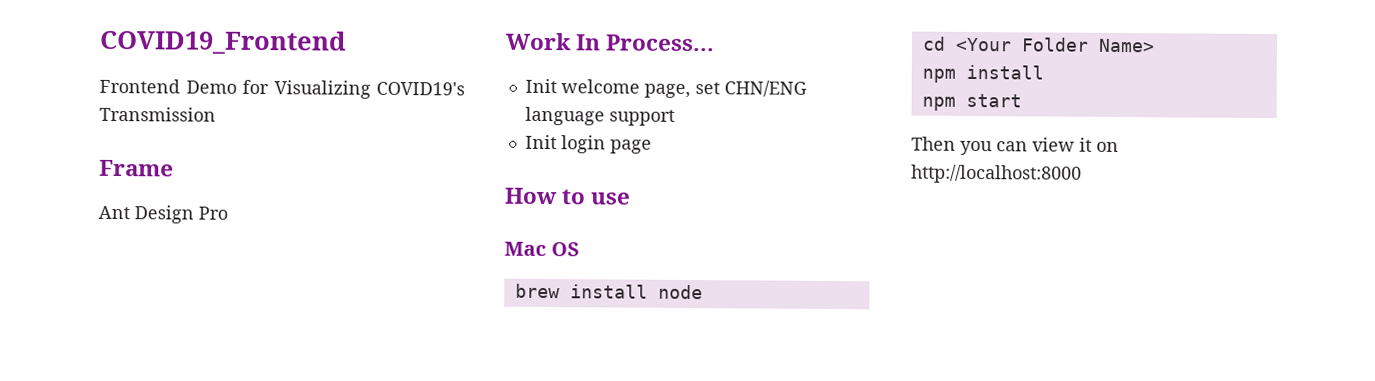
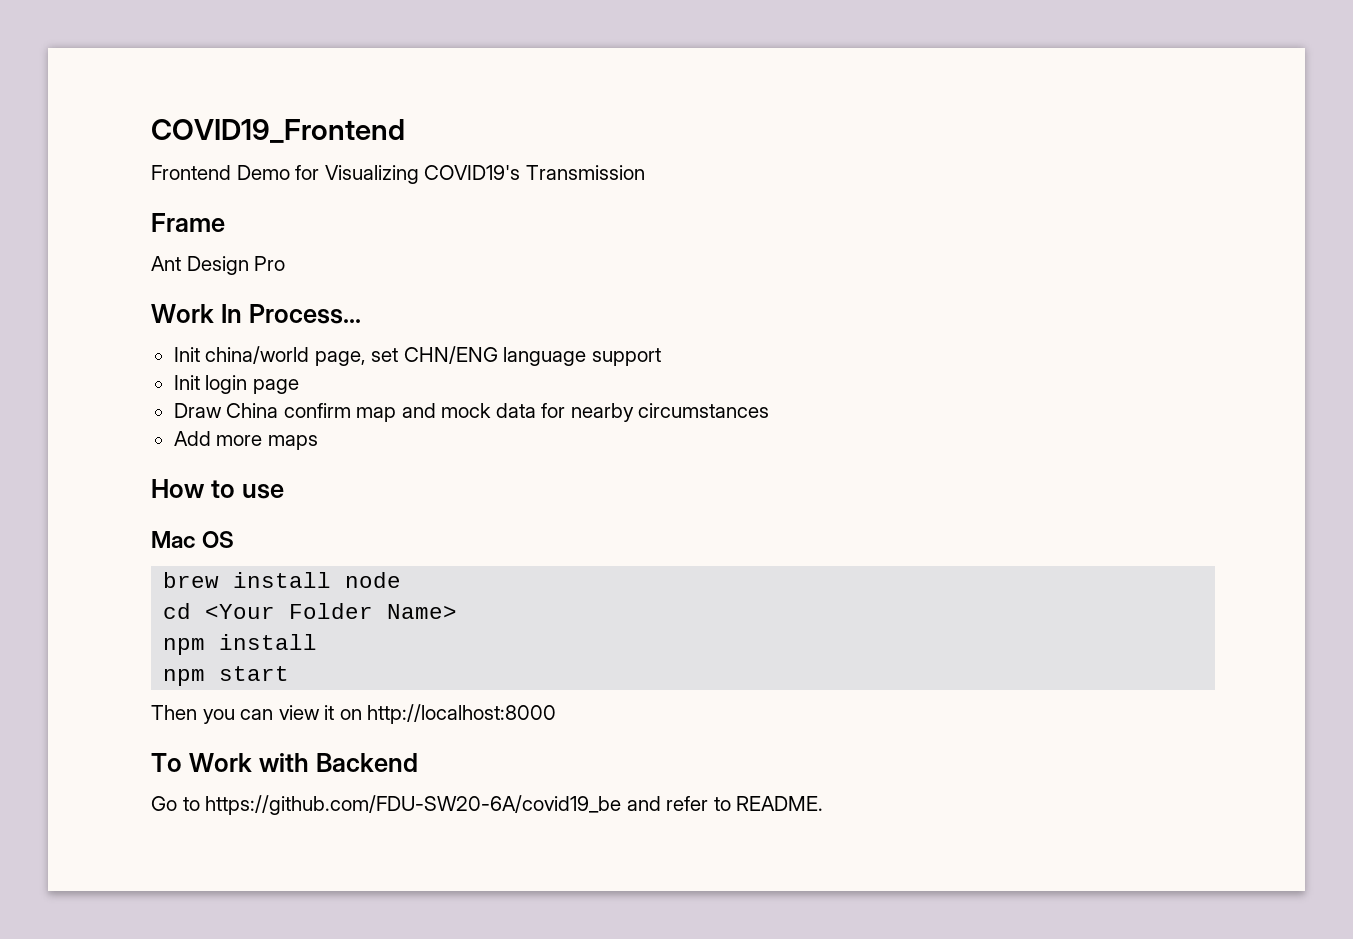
- Init welcome page, set CHN/ENG language support
+ Init china/world page, set CHN/ENG language support
+ Draw China confirm map and mock data for nearby circumstances
+ Add more maps
+ To Work with Backend
+ Go to https://github.com/FDU-SW20-6A/covid19_be and refer to README.

